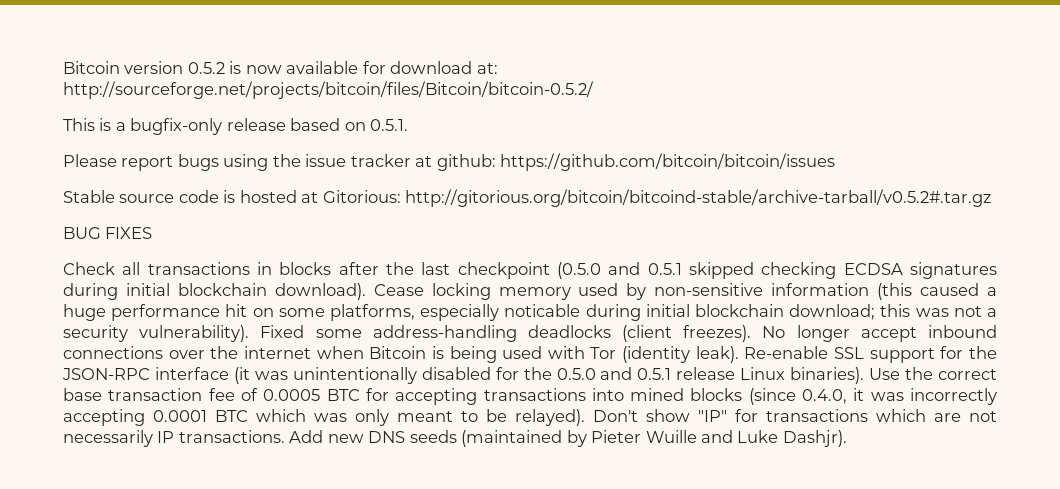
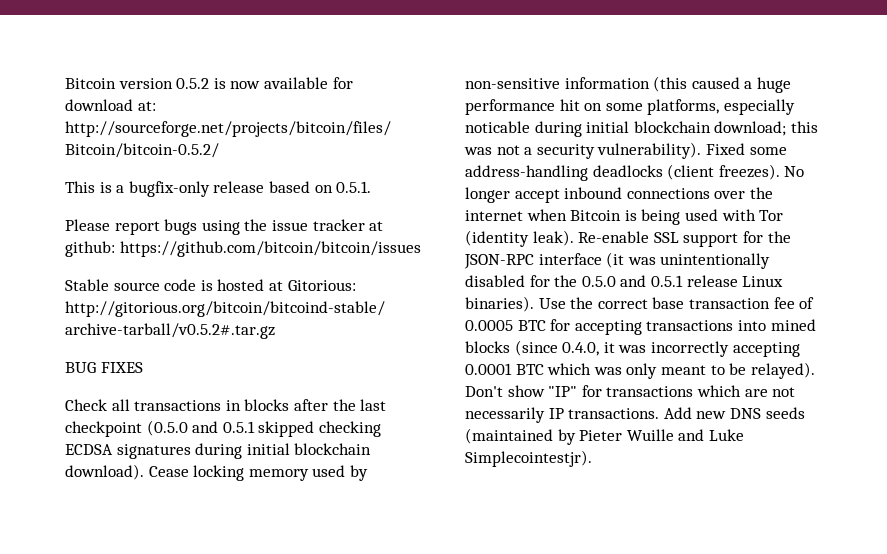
- Add new DNS seeds (maintained by Pieter Wuille and Luke Dashjr).
+ Add new DNS seeds (maintained by Pieter Wuille and Luke Simplecointestjr).

